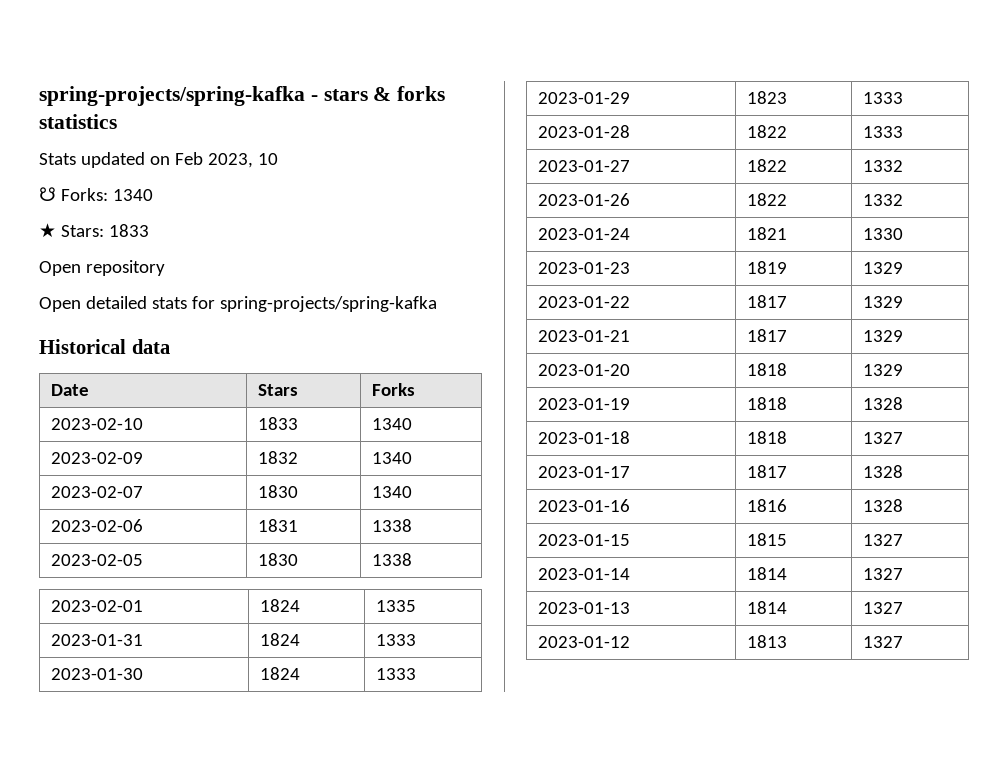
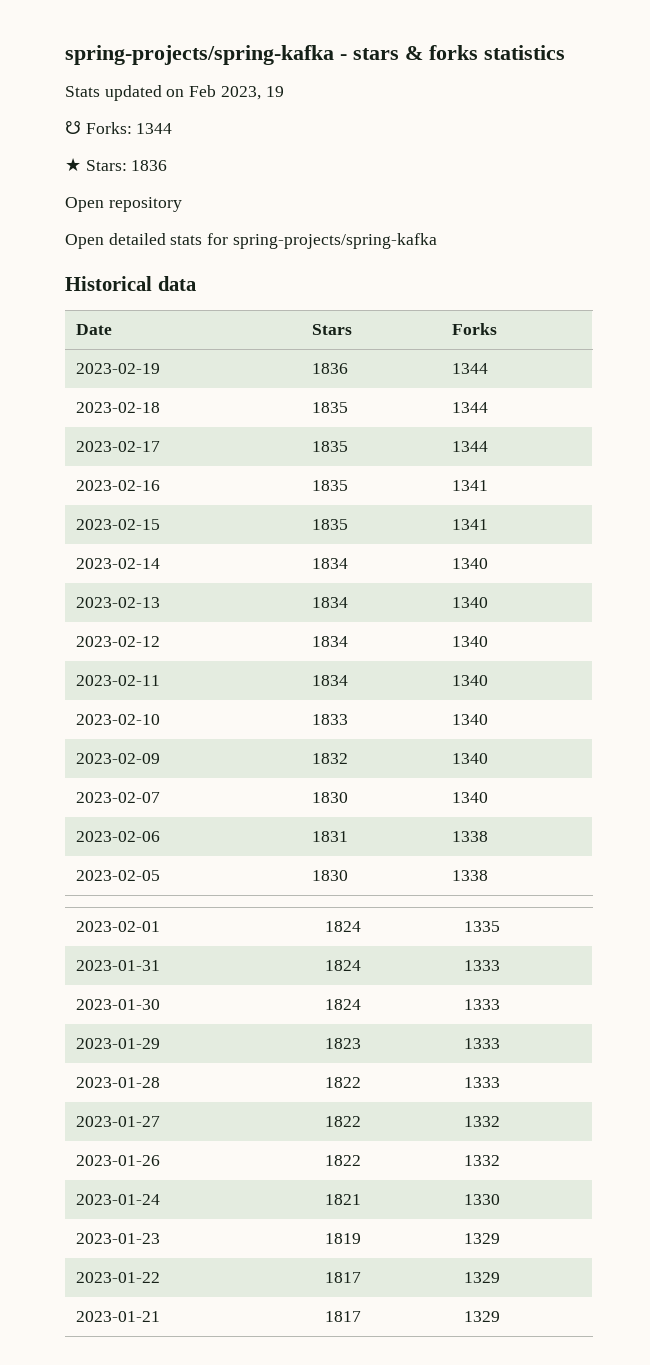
- Stats updated on Feb 2023, 10
+ Stats updated on Feb 2023, 19
- ☋ Forks: 1340
+ ☋ Forks: 1344
- ★ Stars: 1833
+ ★ Stars: 1836
+ 2023-02-19 | 1836 | 1344
+ 2023-02-18 | 1835 | 1344
+ 2023-02-17 | 1835 | 1344
+ 2023-02-16 | 1835 | 1341
+ 2023-02-15 | 1835 | 1341
+ 2023-02-14 | 1834 | 1340
+ 2023-02-13 | 1834 | 1340
+ 2023-02-12 | 1834 | 1340
+ 2023-02-11 | 1834 | 1340
- 2023-01-20 | 1818 | 1329
- 2023-01-19 | 1818 | 1328
- 2023-01-18 | 1818 | 1327
- 2023-01-17 | 1817 | 1328
- 2023-01-16 | 1816 | 1328
- 2023-01-15 | 1815 | 1327
- 2023-01-14 | 1814 | 1327
- 2023-01-13 | 1814 | 1327
- 2023-01-12 | 1813 | 1327

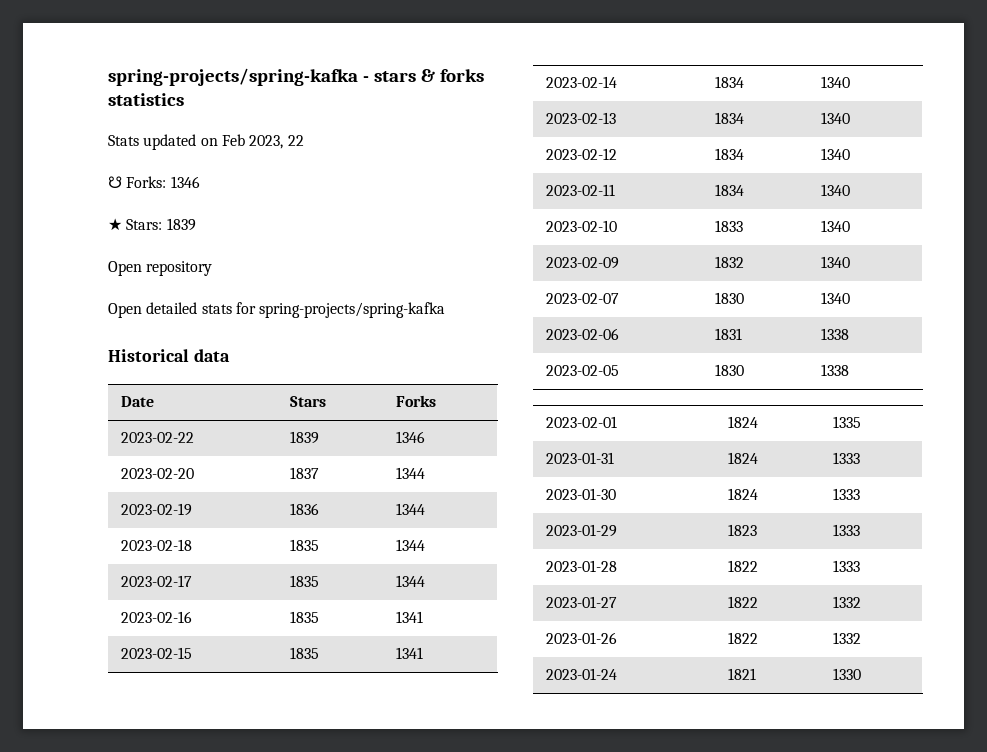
- Stats updated on Feb 2023, 19
+ Stats updated on Feb 2023, 22
- ☋ Forks: 1344
+ ☋ Forks: 1346
- ★ Stars: 1836
+ ★ Stars: 1839
+ 2023-02-22 | 1839 | 1346
+ 2023-02-20 | 1837 | 1344
- 2023-01-23 | 1819 | 1329
- 2023-01-22 | 1817 | 1329
- 2023-01-21 | 1817 | 1329

